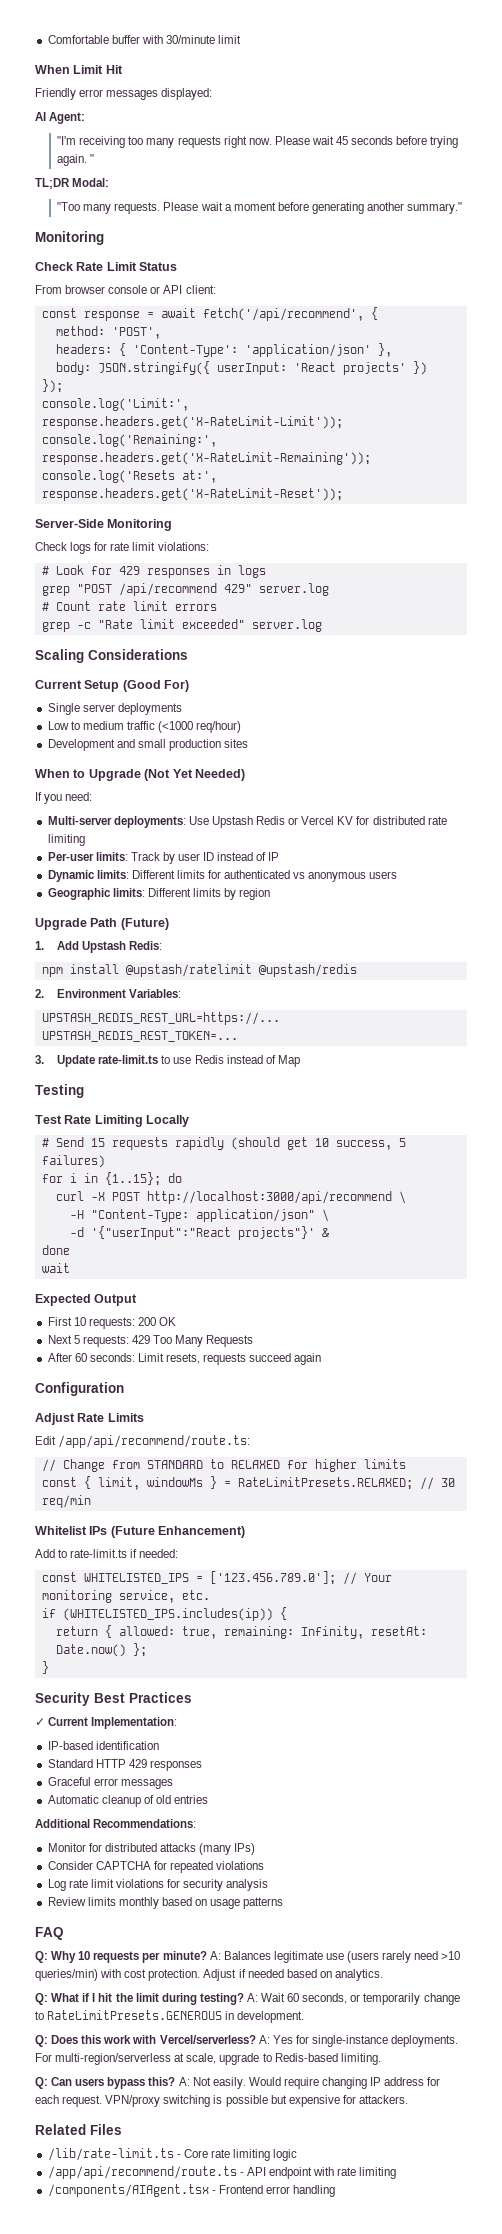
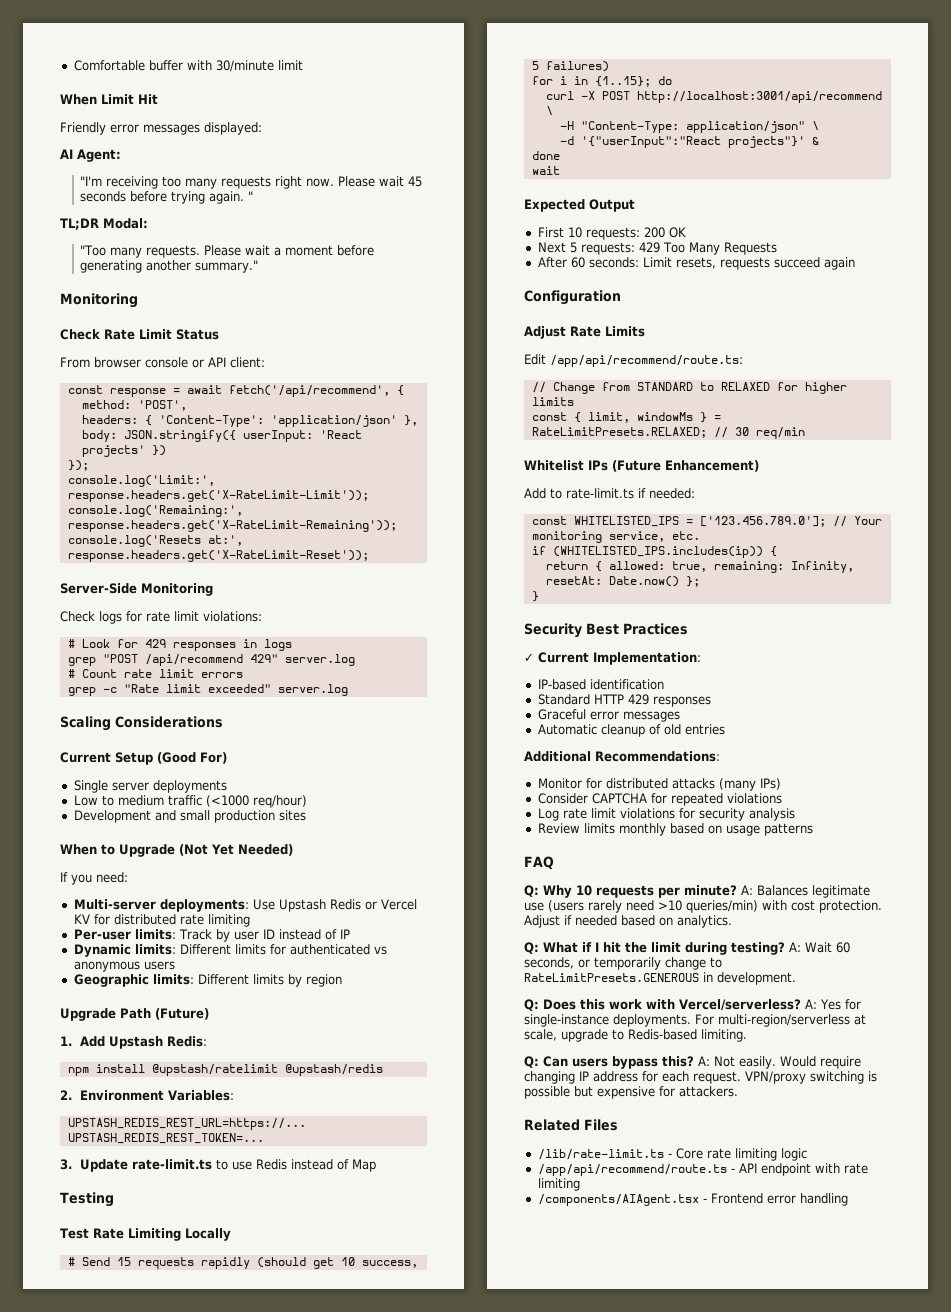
- curl -X POST http://localhost:3000/api/recommend \
+ curl -X POST http://localhost:3001/api/recommend \

